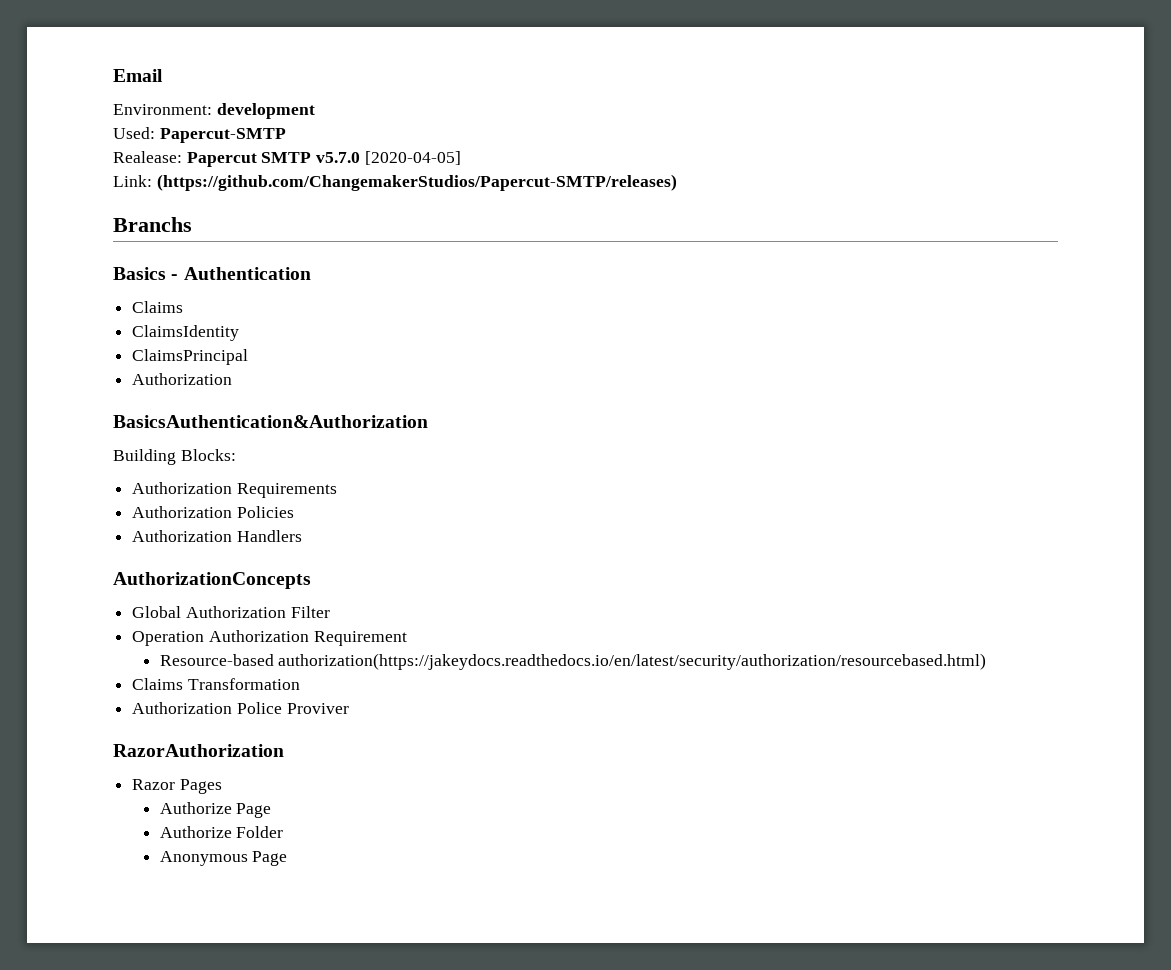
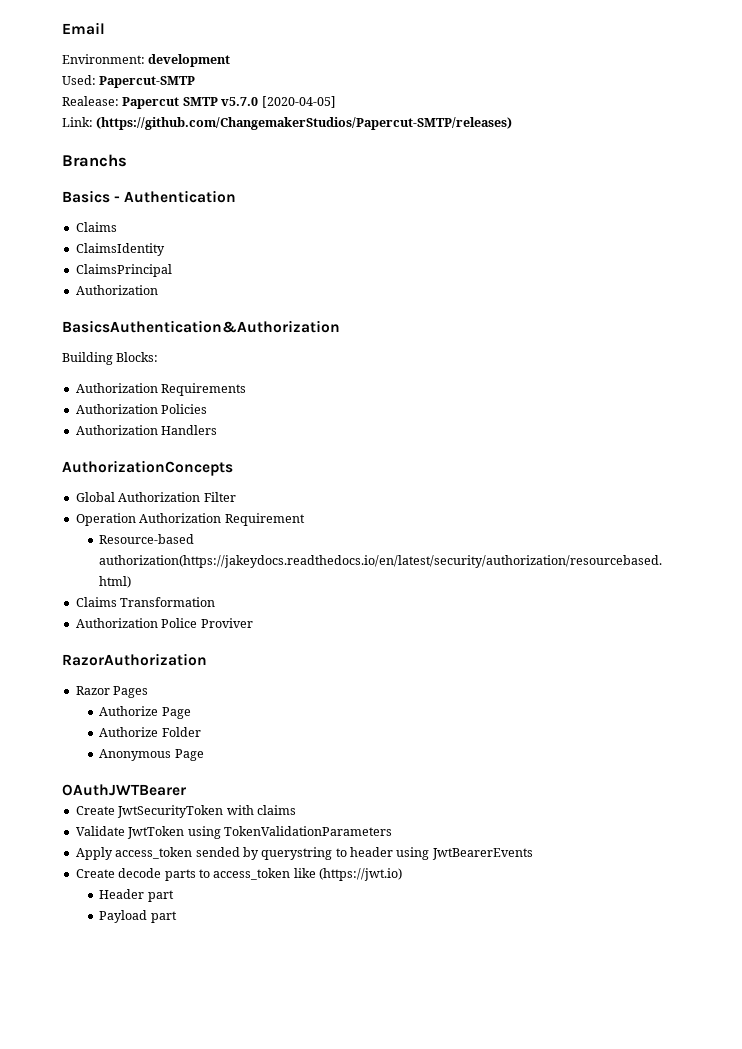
+ OAuthJWTBearer
+ Create JwtSecurityToken with claims
+ Validate JwtToken using TokenValidationParameters
+ Apply access_token sended by querystring to header using JwtBearerEvents
+ Create decode parts to access_token like (https://jwt.io)
+ Header part
+ Payload part

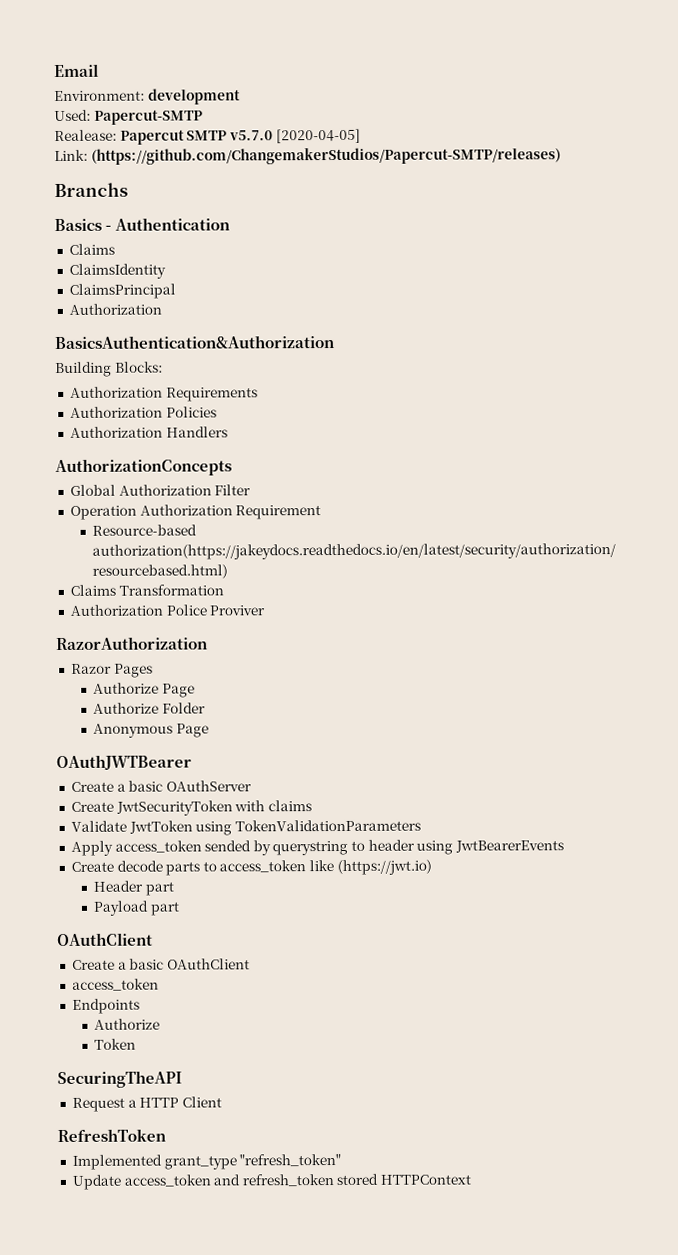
+ Create a basic OAuthServer
  Payload part
+ OAuthClient
+ Create a basic OAuthClient
+ access_token
+ Endpoints
+ Authorize
+ Token
+ SecuringTheAPI
+ Request a HTTP Client
+ RefreshToken
+ Implemented grant_type "refresh_token"
+ Update access_token and refresh_token stored HTTPContext

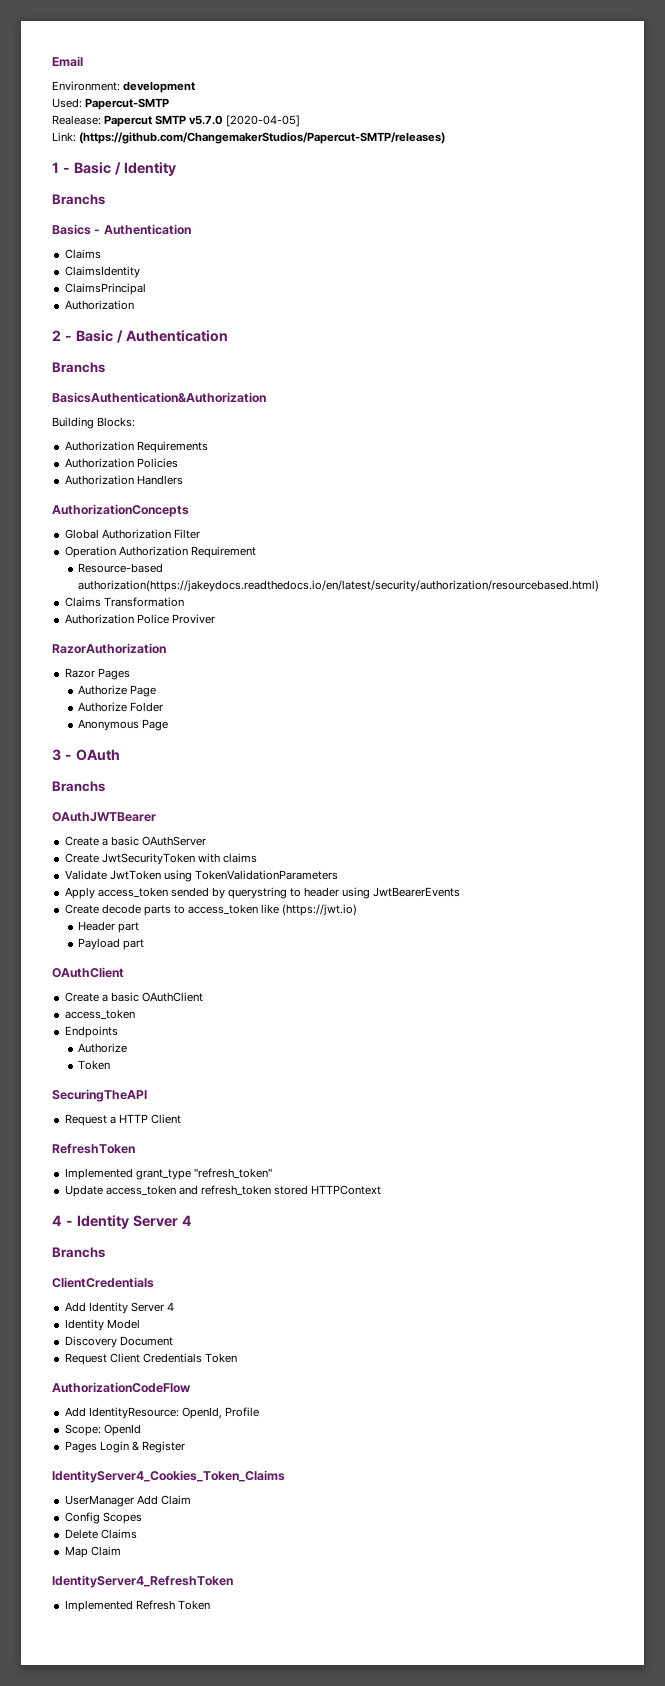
+ 1 - Basic / Identity
+ 2 - Basic / Authentication
+ Branchs
+ 3 - OAuth
+ Branchs
+ 4 - Identity Server 4
+ Branchs
+ ClientCredentials
+ Add Identity Server 4
+ Identity Model
+ Discovery Document
+ Request Client Credentials Token
+ AuthorizationCodeFlow
+ Add IdentityResource: OpenId, Profile
+ Scope: OpenId
+ Pages Login & Register
+ IdentityServer4_Cookies_Token_Claims
+ UserManager Add Claim
+ Config Scopes
+ Delete Claims
+ Map Claim
+ IdentityServer4_RefreshToken
+ Implemented Refresh Token

